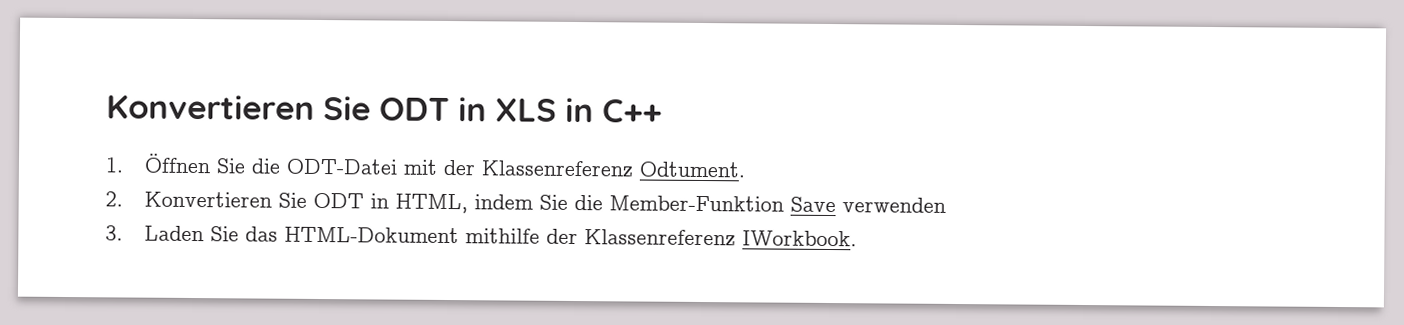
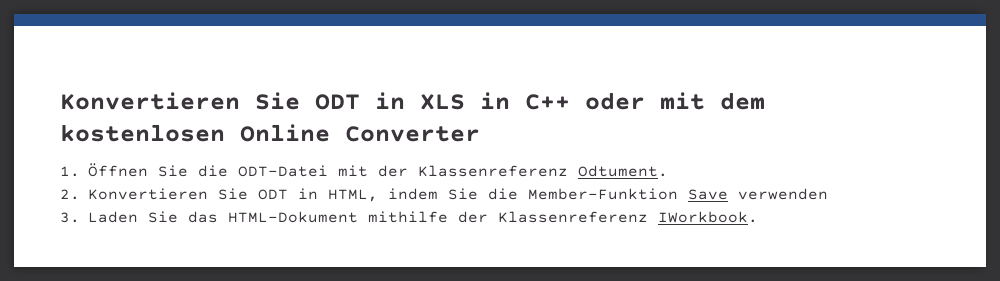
- Konvertieren Sie ODT in XLS in C++
+ Konvertieren Sie ODT in XLS in C++ oder mit dem kostenlosen Online Converter

